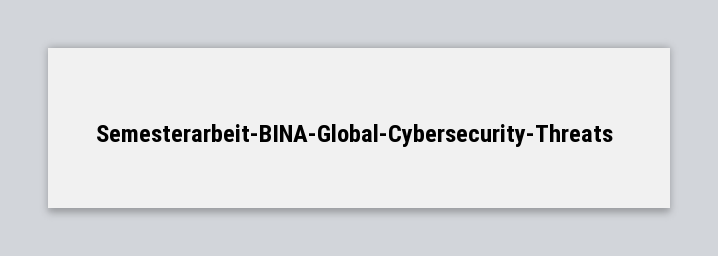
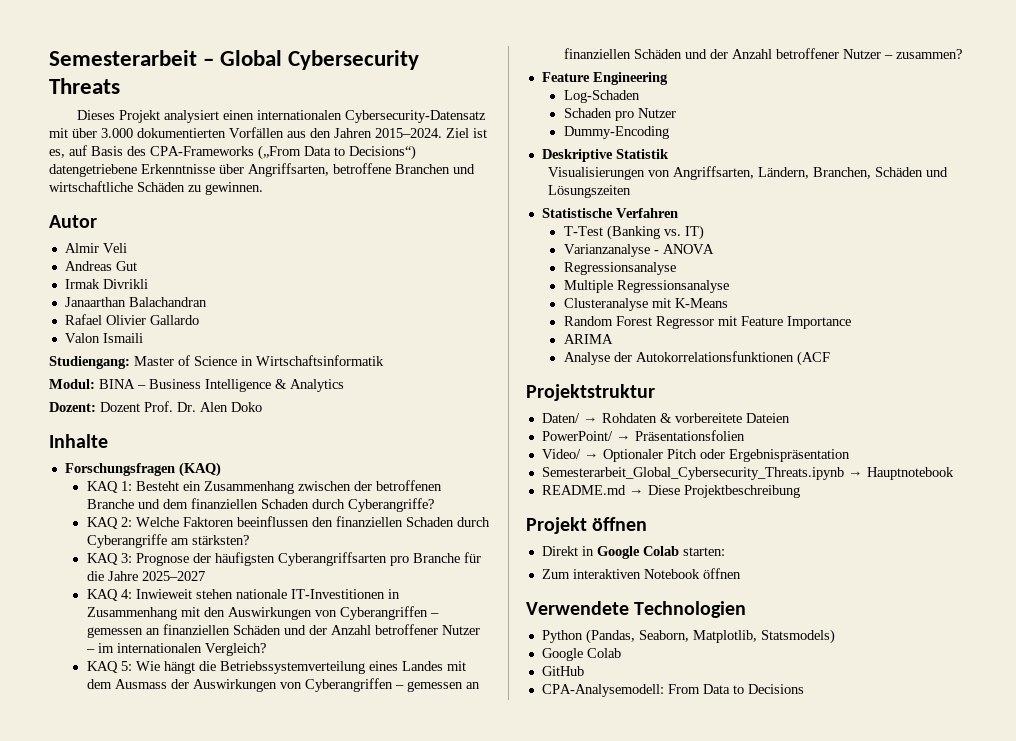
- Semesterarbeit-BINA-Global-Cybersecurity-Threats
+ Semesterarbeit – Global Cybersecurity Threats
+ Dieses Projekt analysiert einen internationalen Cybersecurity-Datensatz mit über 3.000 dokumentierten Vorfällen aus den Jahren 2015–2024. Ziel ist es, auf Basis des CPA-Frameworks („From Data to Decisions“) datengetriebene Erkenntnisse über Angriffsarten, betroffene Branchen und wirtschaftliche Schäden zu gewinnen.
+ Autor
+ Almir Veli
+ Andreas Gut
+ Irmak Divrikli
+ Janaarthan Balachandran
+ Rafael Olivier Gallardo
+ Valon Ismaili
+ Studiengang: Master of Science in Wirtschaftsinformatik
+ Modul: BINA – Business Intelligence & Analytics
+ Dozent: Dozent Prof. Dr. Alen Doko
+ Inhalte
+ Forschungsfragen (KAQ)
+ KAQ 1: Besteht ein Zusammenhang zwischen der betroffenen Branche und dem finanziellen Schaden durch Cyberangriffe?
+ KAQ 2: Welche Faktoren beeinflussen den finanziellen Schaden durch Cyberangriffe am stärksten?
+ KAQ 3: Prognose der häufigsten Cyberangriffsarten pro Branche für die Jahre 2025–2027
+ KAQ 4: Inwieweit stehen nationale IT-Investitionen in Zusammenhang mit den Auswirkungen von Cyberangriffen – gemessen an finanziellen Schäden und der Anzahl betroffener Nutzer – im internationalen Vergleich?
+ KAQ 5: Wie hängt die Betriebssystemverteilung eines Landes mit dem Ausmass der Auswirkungen von Cyberangriffen – gemessen an finanziellen Schäden und der Anzahl betroffener Nutzer – zusammen?
+ Feature Engineering
+ Log-Schaden
+ Schaden pro Nutzer
+ Dummy-Encoding
+ Deskriptive Statistik
+ Visualisierungen von Angriffsarten, Ländern, Branchen, Schäden und Lösungszeiten
+ Statistische Verfahren
+ T-Test (Banking vs. IT)
+ Varianzanalyse - ANOVA
+ Regressionsanalyse
+ Multiple Regressionsanalyse
+ Clusteranalyse mit K-Means
+ Random Forest Regressor mit Feature Importance
+ ARIMA
+ Analyse der Autokorrelationsfunktionen (ACF
+ Projektstruktur
+ Daten/ → Rohdaten & vorbereitete Dateien
+ PowerPoint/ → Präsentationsfolien
+ Video/ → Optionaler Pitch oder Ergebnispräsentation
+ Semesterarbeit_Global_Cybersecurity_Threats.ipynb → Hauptnotebook
+ README.md → Diese Projektbeschreibung
+ Projekt öffnen
+ Direkt in Google Colab starten:
+ Zum interaktiven Notebook öffnen
+ Verwendete Technologien
+ Python (Pandas, Seaborn, Matplotlib, Statsmodels)
+ Google Colab
+ GitHub
+ CPA-Analysemodell: From Data to Decisions

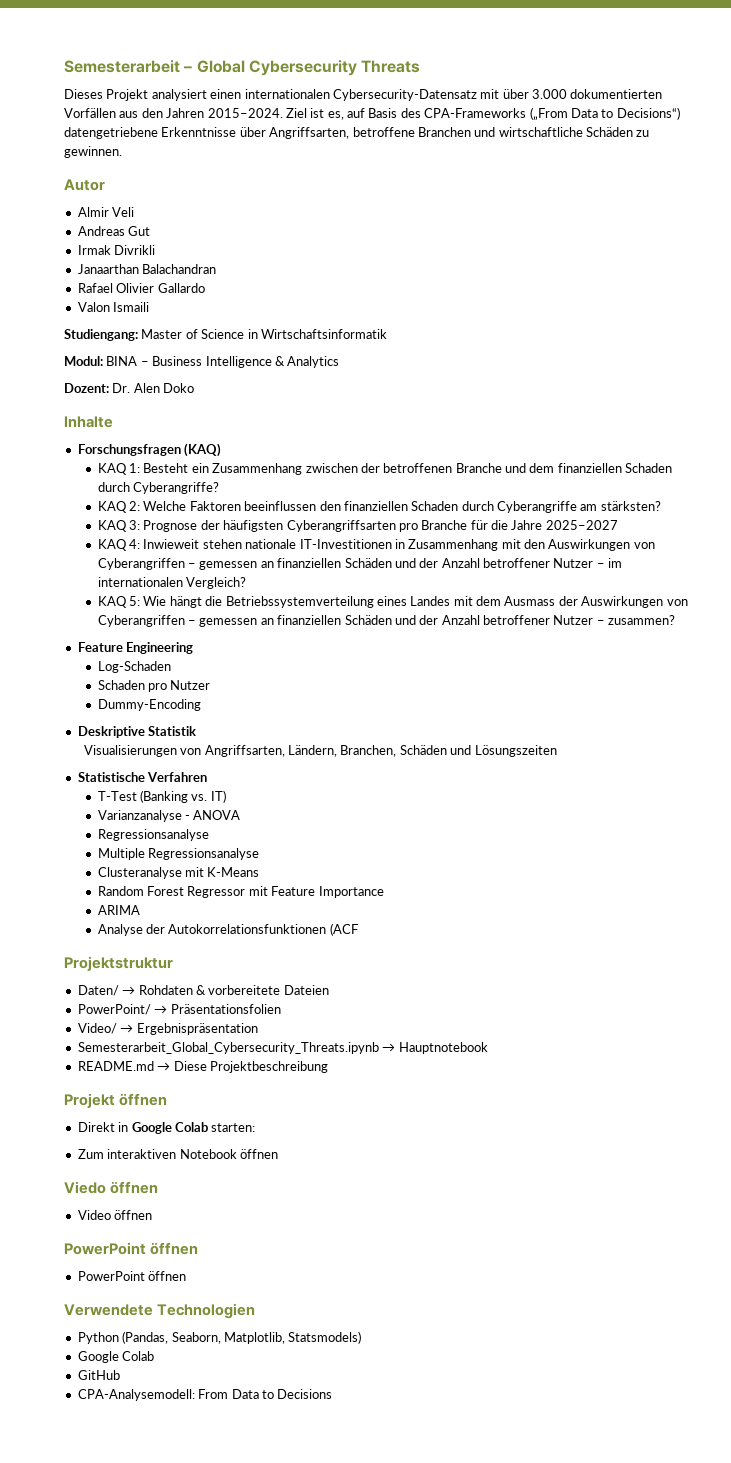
- Dozent: Dozent Prof. Dr. Alen Doko
+ Dozent: Dr. Alen Doko
- Video/ → Optionaler Pitch oder Ergebnispräsentation
+ Video/ → Ergebnispräsentation
+ Viedo öffnen
+ Video öffnen
+ PowerPoint öffnen
+ PowerPoint öffnen

